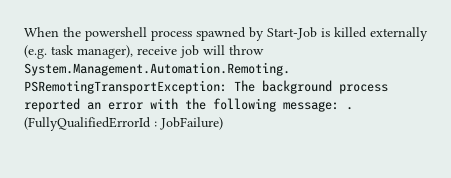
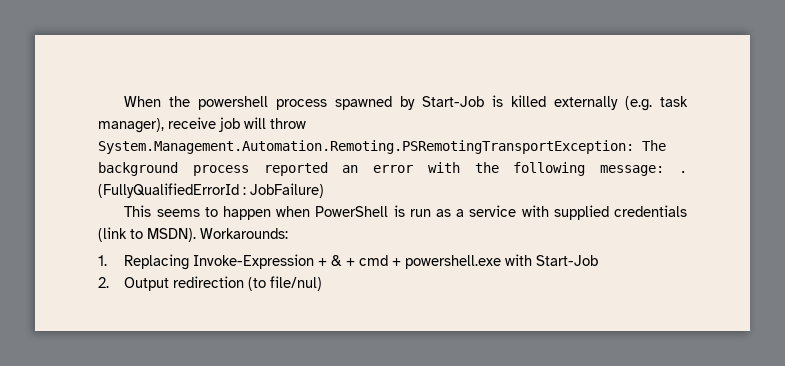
+ This seems to happen when PowerShell is run as a service with supplied credentials (link to MSDN). Workarounds:
+ 1. Replacing Invoke-Expression + & + cmd + powershell.exe with Start-Job
+ 2. Output redirection (to file/nul)

